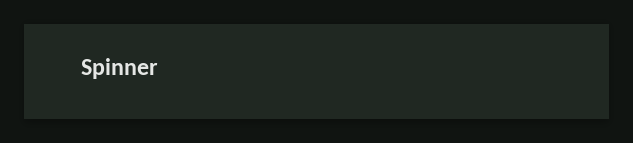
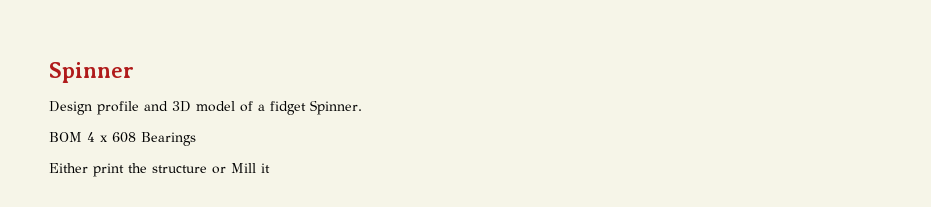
+ Design profile and 3D model of a fidget Spinner.
+ BOM 4 x 608 Bearings
+ Either print the structure or Mill it

